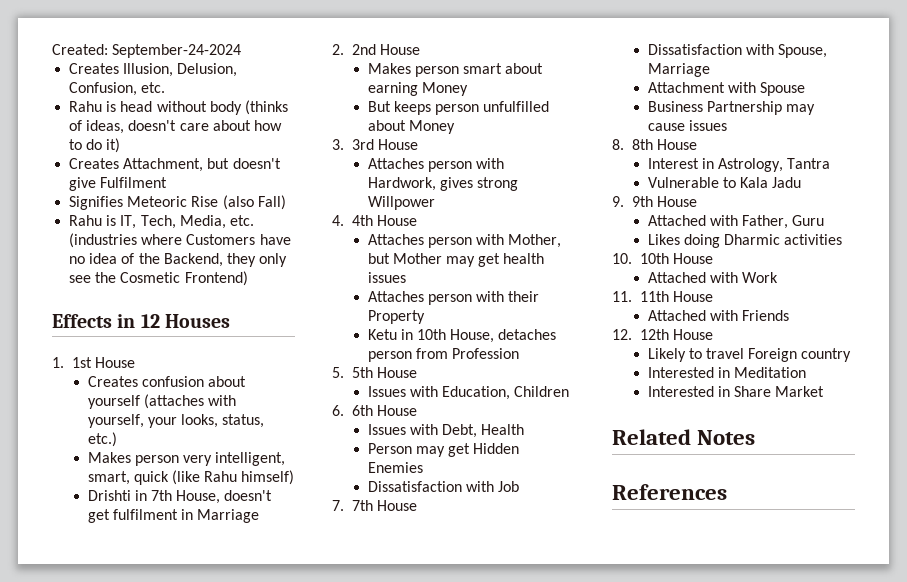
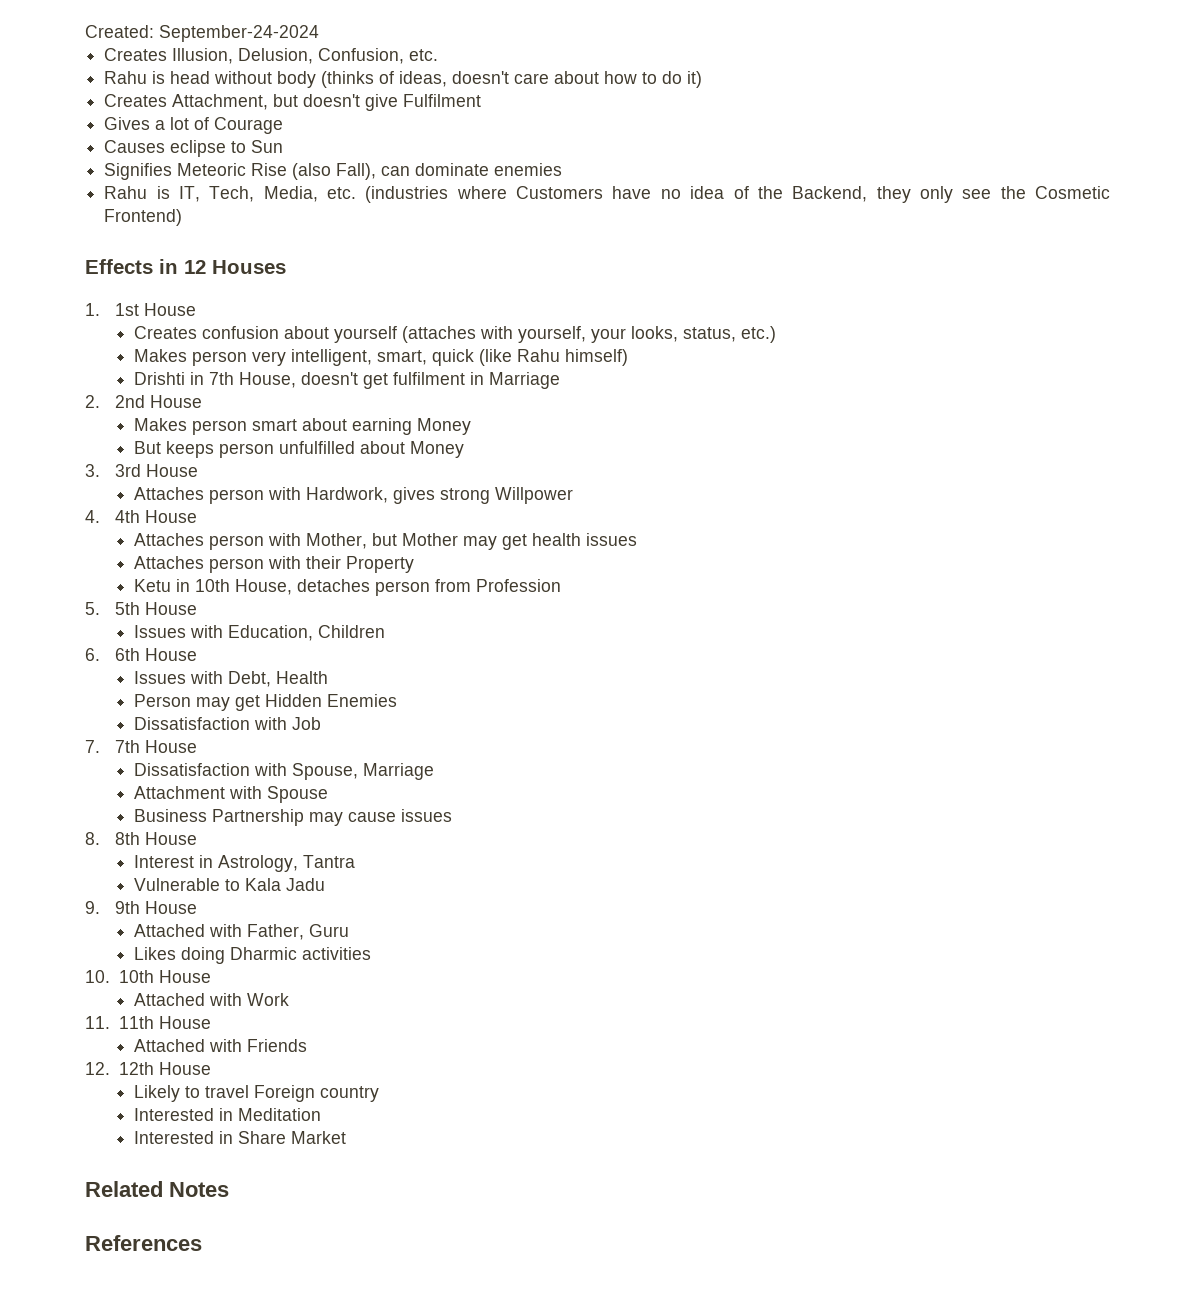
+ Gives a lot of Courage
+ Causes eclipse to Sun
- Signifies Meteoric Rise (also Fall)
+ Signifies Meteoric Rise (also Fall), can dominate enemies

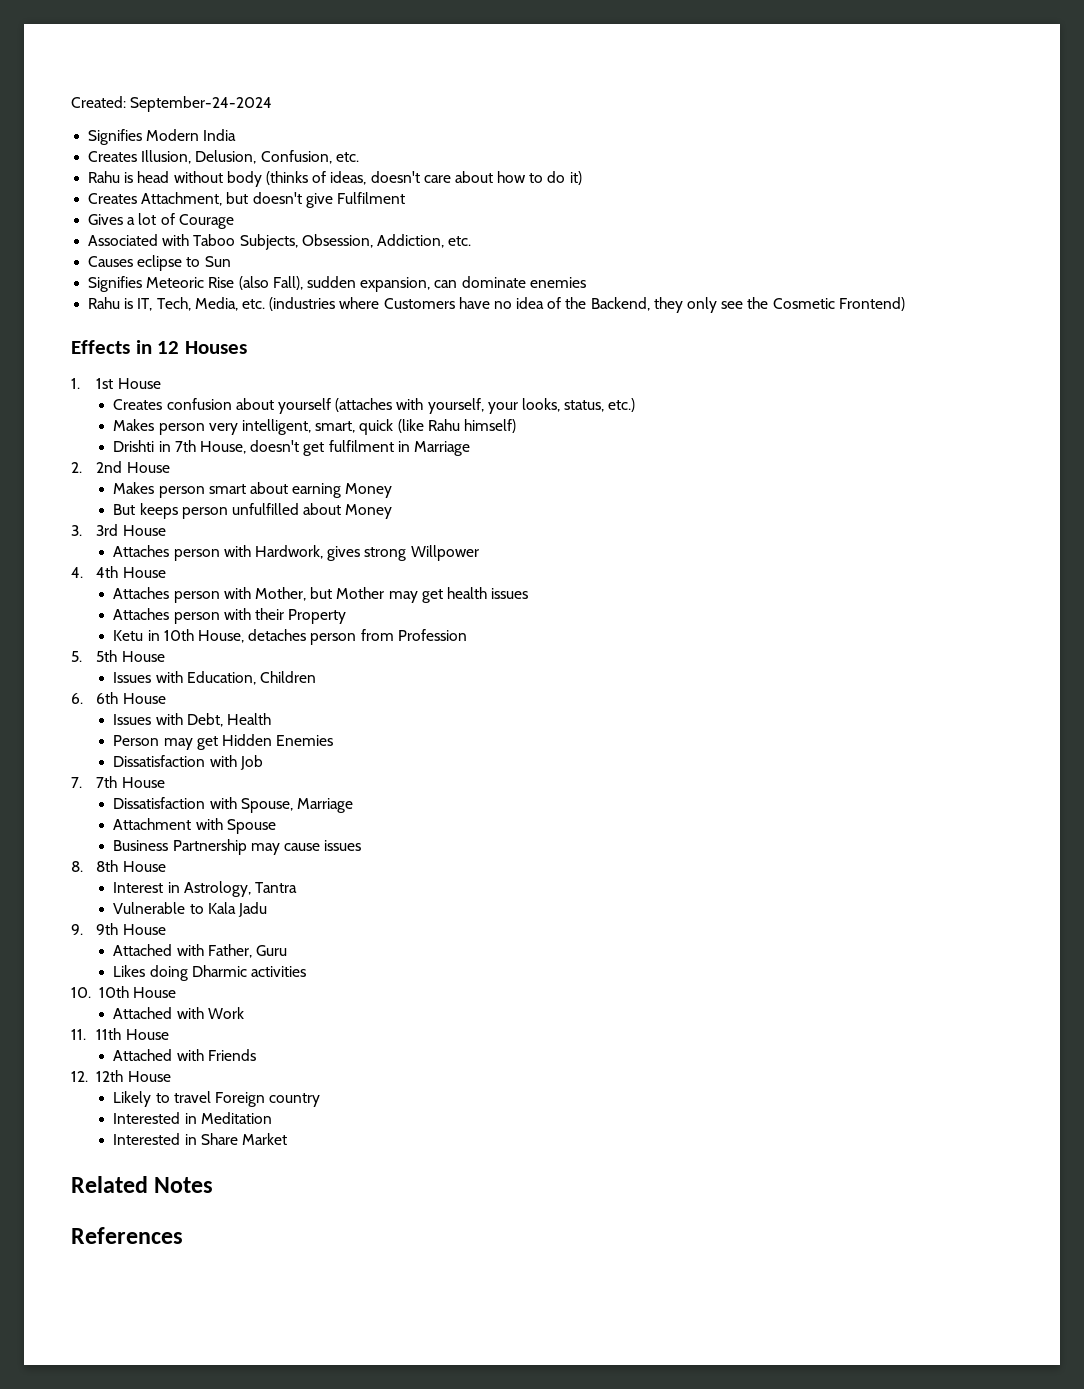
+ Signifies Modern India
+ Associated with Taboo Subjects, Obsession, Addiction, etc.
- Signifies Meteoric Rise (also Fall), can dominate enemies
+ Signifies Meteoric Rise (also Fall), sudden expansion, can dominate enemies

